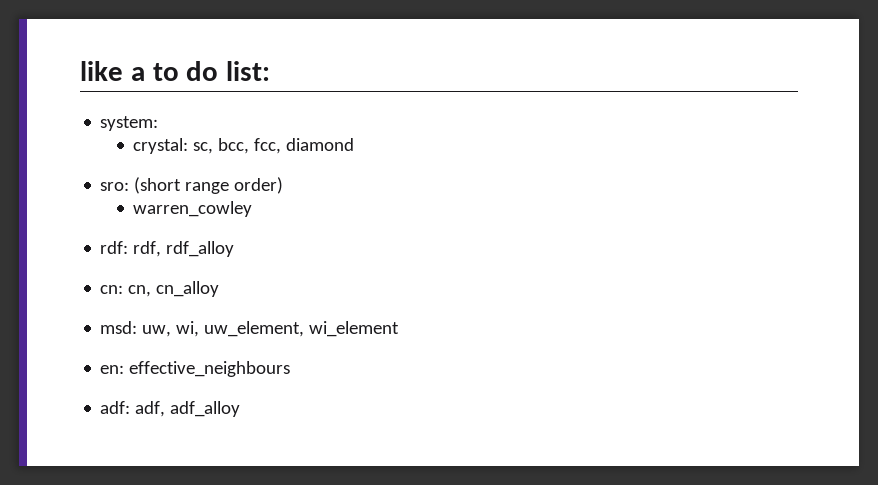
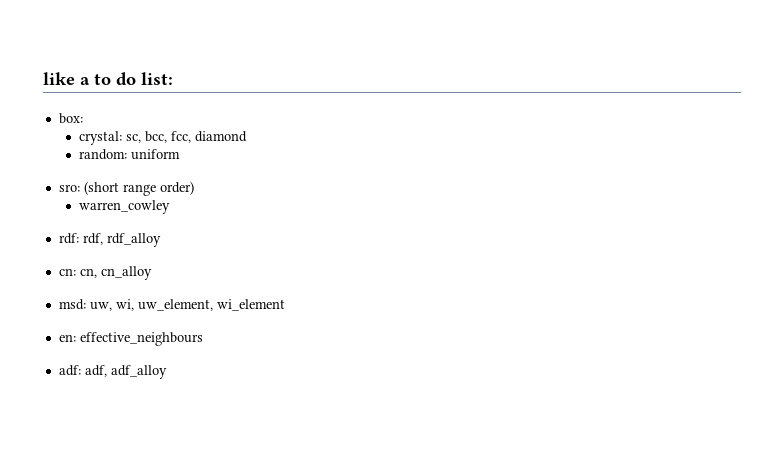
- system:
+ box:
+ random: uniform

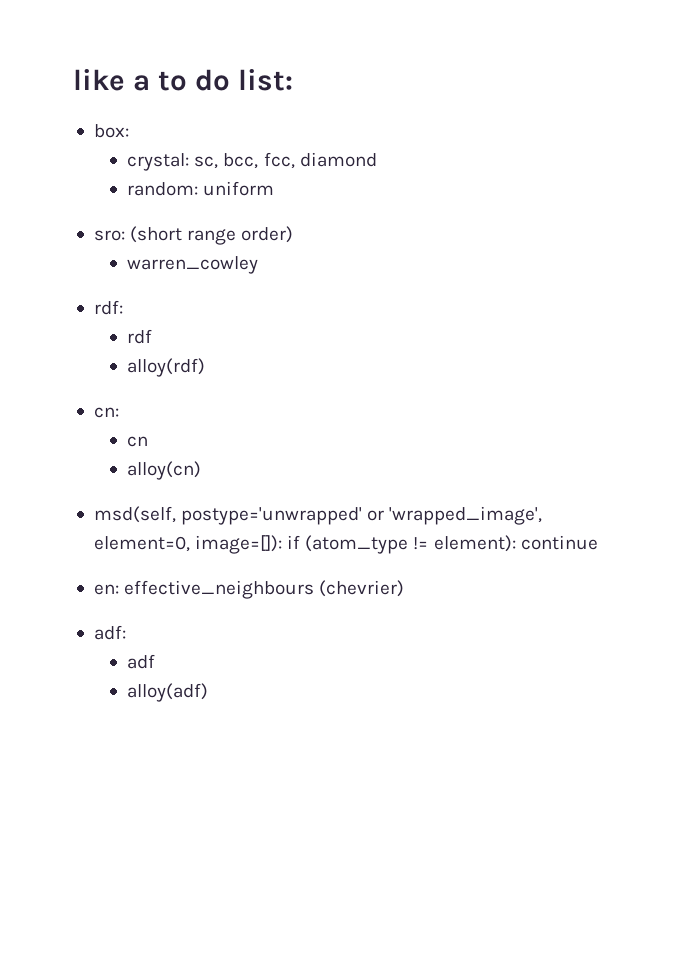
- rdf: rdf, rdf_alloy
+ rdf:
+ rdf
+ alloy(rdf)
- cn: cn, cn_alloy
- msd: uw, wi, uw_element, wi_element
+ cn:
+ cn
+ alloy(cn)
+ msd(self, postype='unwrapped' or 'wrapped_image', element=0, image=[]): if (atom_type != element): continue
- en: effective_neighbours
+ en: effective_neighbours (chevrier)
- adf: adf, adf_alloy
+ adf:
+ adf
+ alloy(adf)

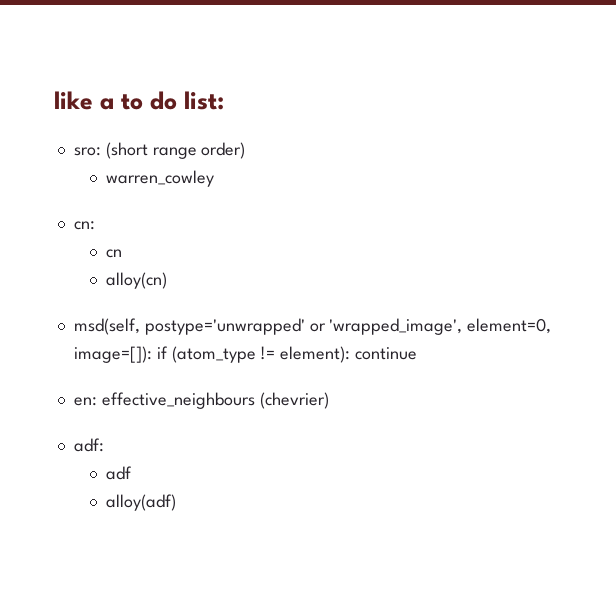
- box:
- crystal: sc, bcc, fcc, diamond
- random: uniform
- rdf:
- rdf
- alloy(rdf)

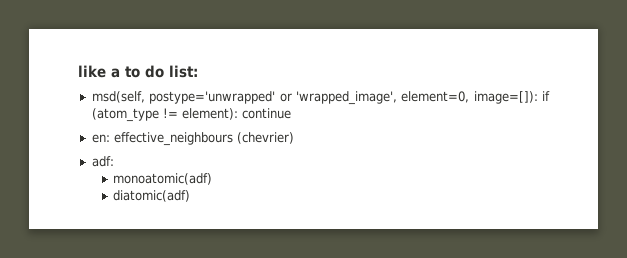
- sro: (short range order)
- warren_cowley
- cn:
- cn
- alloy(cn)
- adf
- alloy(adf)
+ monoatomic(adf)
+ diatomic(adf)

